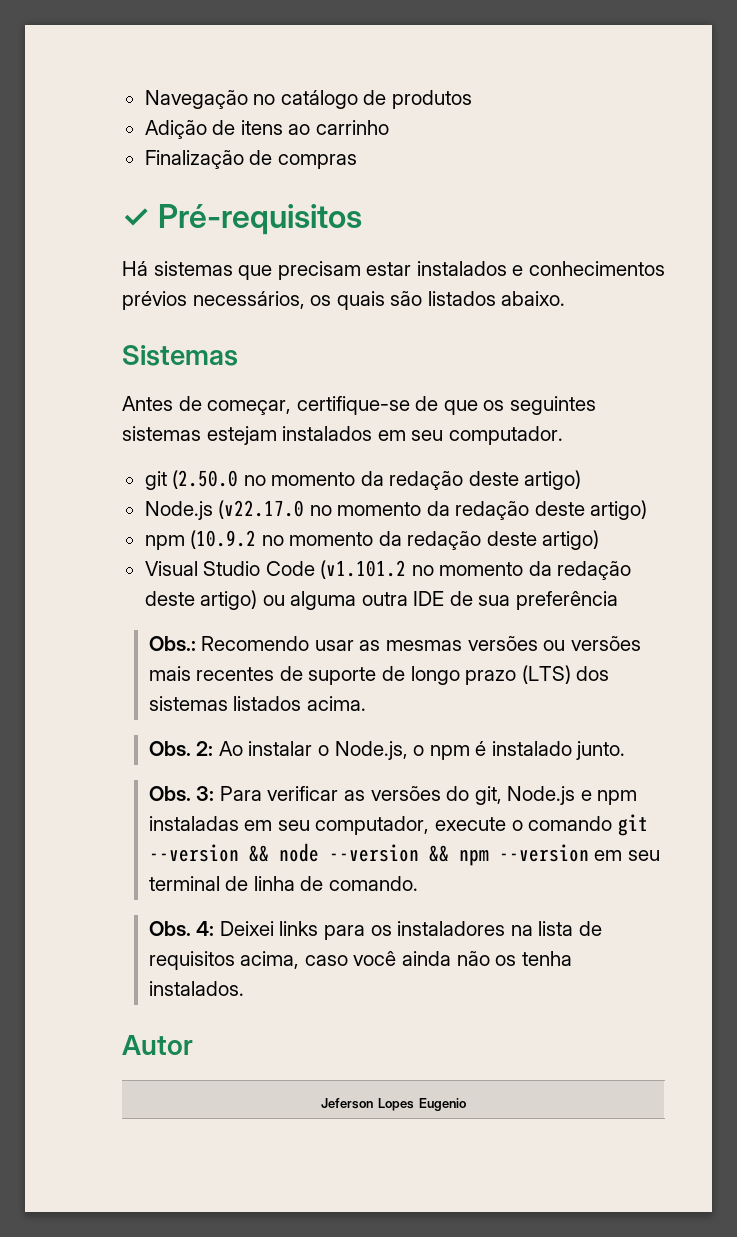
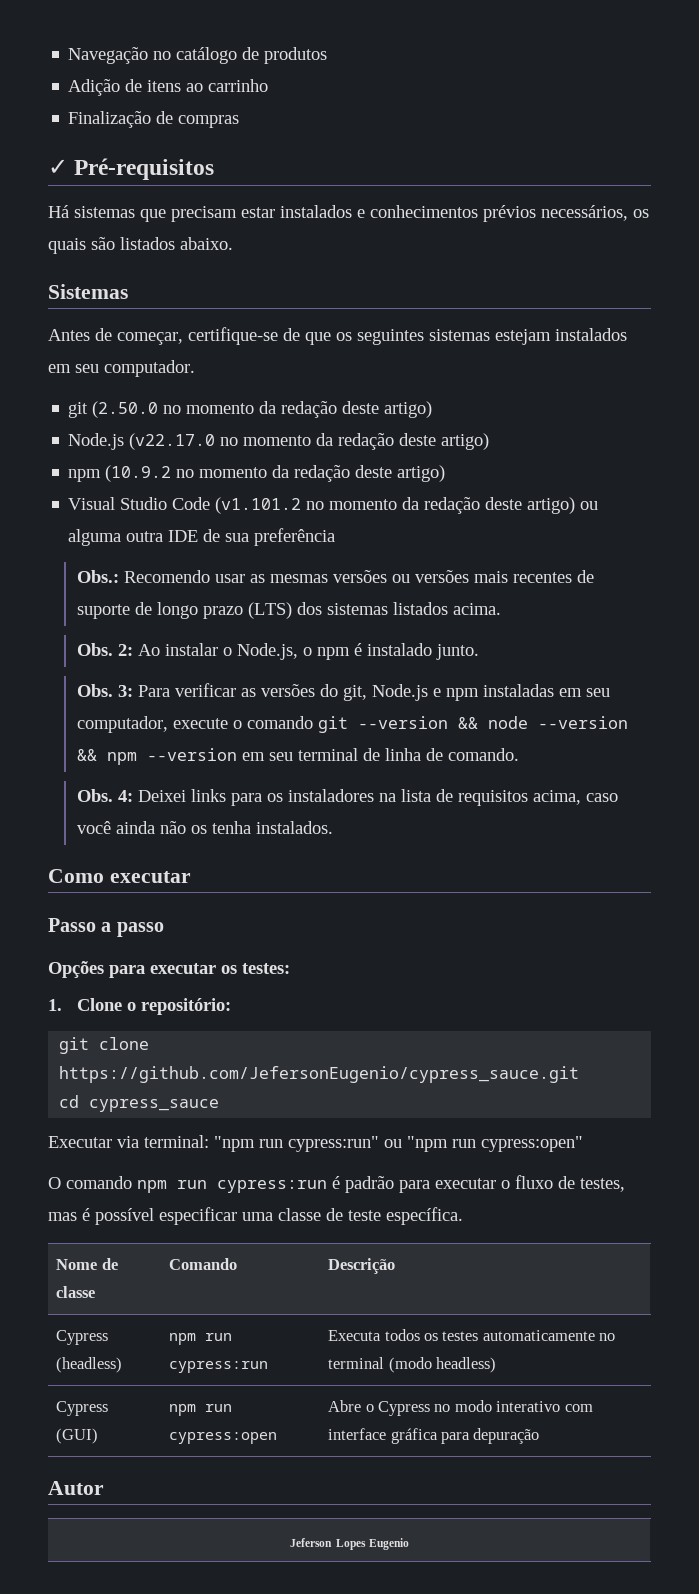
+ Como executar
+ Passo a passo
+ Opções para executar os testes:
+ 1. Clone o repositório:
+ git clone https://github.com/JefersonEugenio/cypress_sauce.git
+ cd cypress_sauce
+ Executar via terminal: "npm run cypress:run" ou "npm run cypress:open"
+ O comando npm run cypress:run é padrão para executar o fluxo de testes, mas é possível especificar uma classe de teste específica.
+ Nome de classe | Comando | Descrição
+ Cypress (headless) | npm run cypress:run | Executa todos os testes automaticamente no terminal (modo headless)
+ Cypress (GUI) | npm run cypress:open | Abre o Cypress no modo interativo com interface gráfica para depuração

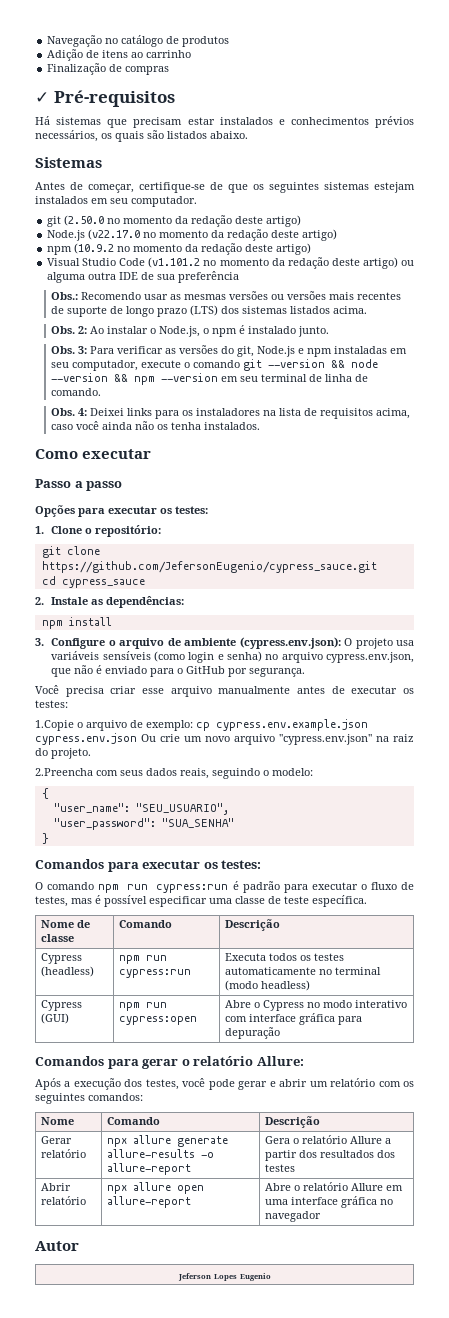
- Executar via terminal: "npm run cypress:run" ou "npm run cypress:open"
+ 2. Instale as dependências:
+ npm install
+ 3. Configure o arquivo de ambiente (cypress.env.json): O projeto usa variáveis sensíveis (como login e senha) no arquivo cypress.env.json, que não é enviado para o GitHub por segurança.
+ Você precisa criar esse arquivo manualmente antes de executar os testes:
+ 1.Copie o arquivo de exemplo: cp cypress.env.example.json cypress.env.json Ou crie um novo arquivo ''cypress.env.json'' na raiz do projeto.
+ 2.Preencha com seus dados reais, seguindo o modelo:
+ {
+ "user_name": "SEU_USUARIO",
+ "user_password": "SUA_SENHA"
+ }
+ Comandos para executar os testes:
+ Comandos para gerar o relatório Allure:
+ Após a execução dos testes, você pode gerar e abrir um relatório com os seguintes comandos:
+ Nome | Comando | Descrição
+ Gerar relatório | npx allure generate allure-results -o allure-report | Gera o relatório Allure a partir dos resultados dos testes
+ Abrir relatório | npx allure open allure-report | Abre o relatório Allure em uma interface gráfica no navegador

